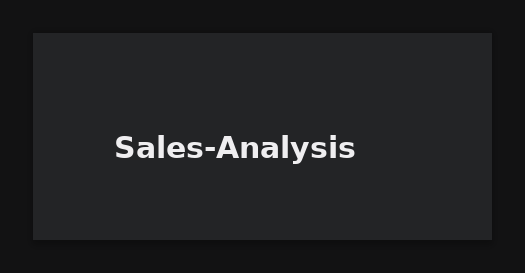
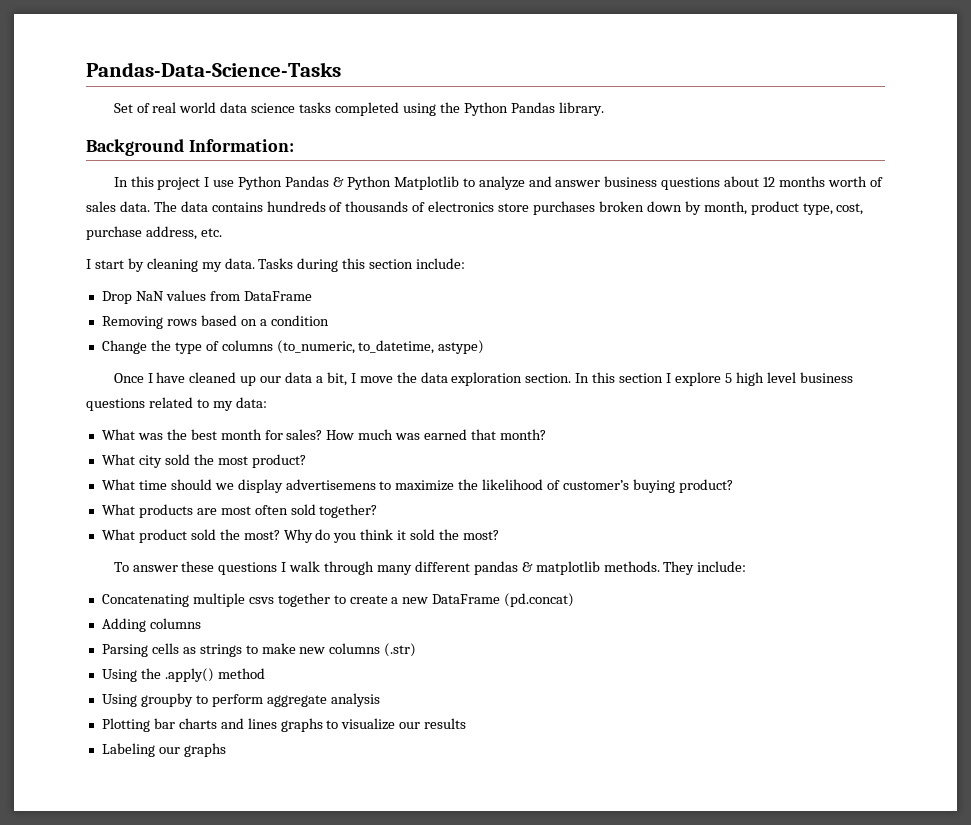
- Sales-Analysis
+ Pandas-Data-Science-Tasks
+ Set of real world data science tasks completed using the Python Pandas library.
+ Background Information:
+ In this project I use Python Pandas & Python Matplotlib to analyze and answer business questions about 12 months worth of sales data. The data contains hundreds of thousands of electronics store purchases broken down by month, product type, cost, purchase address, etc.
+ I start by cleaning my data. Tasks during this section include:
+ Drop NaN values from DataFrame
+ Removing rows based on a condition
+ Change the type of columns (to_numeric, to_datetime, astype)
+ Once I have cleaned up our data a bit, I move the data exploration section. In this section I explore 5 high level business questions related to my data:
+ What was the best month for sales? How much was earned that month?
+ What city sold the most product?
+ What time should we display advertisemens to maximize the likelihood of customer’s buying product?
+ What products are most often sold together?
+ What product sold the most? Why do you think it sold the most?
+ To answer these questions I walk through many different pandas & matplotlib methods. They include:
+ Concatenating multiple csvs together to create a new DataFrame (pd.concat)
+ Adding columns
+ Parsing cells as strings to make new columns (.str)
+ Using the .apply() method
+ Using groupby to perform aggregate analysis
+ Plotting bar charts and lines graphs to visualize our results
+ Labeling our graphs

